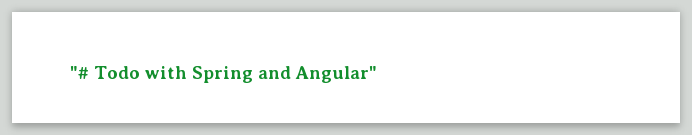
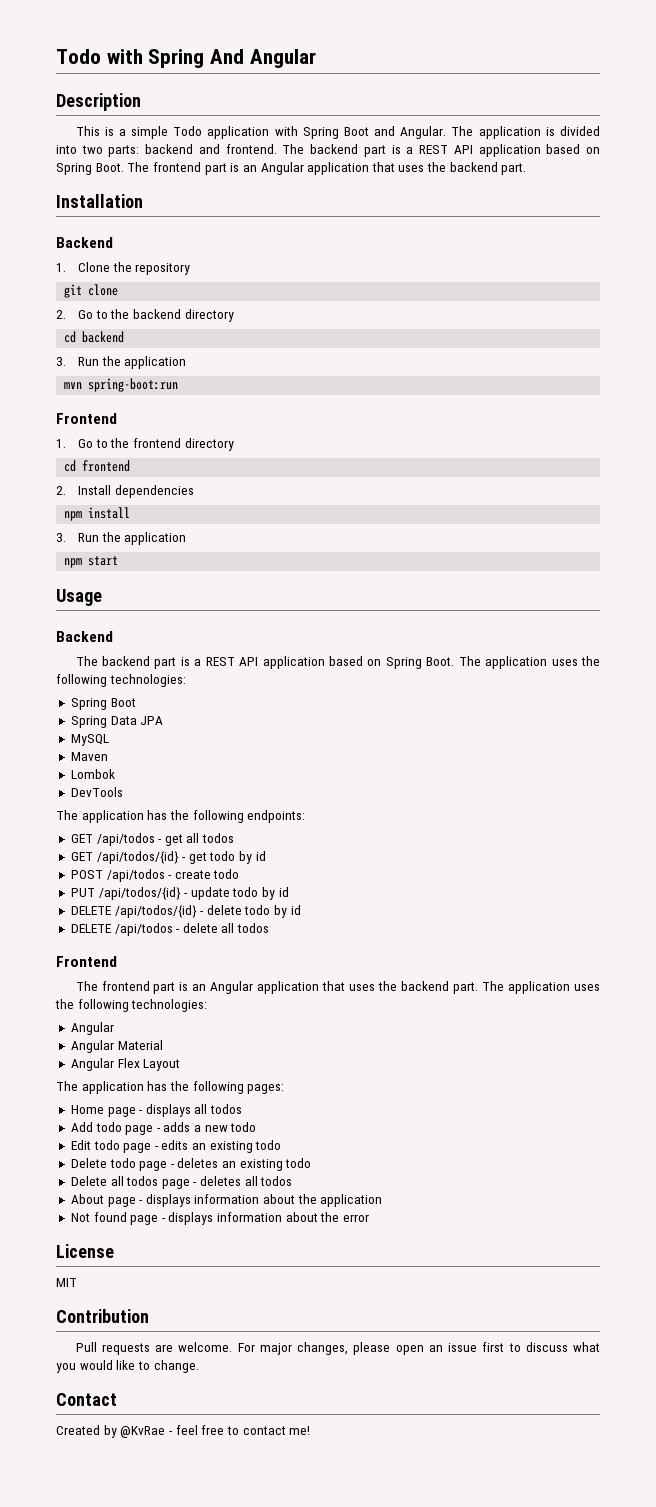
- "# Todo with Spring and Angular"
+ Todo with Spring And Angular
+ Description
+ This is a simple Todo application with Spring Boot and Angular. The application is divided into two parts: backend and frontend. The backend part is a REST API application based on Spring Boot. The frontend part is an Angular application that uses the backend part.
+ Installation
+ Backend
+ 1. Clone the repository
+ git clone
+ 2. Go to the backend directory
+ cd backend
+ 3. Run the application
+ mvn spring-boot:run
+ Frontend
+ 1. Go to the frontend directory
+ cd frontend
+ 2. Install dependencies
+ npm install
+ 3. Run the application
+ npm start
+ Usage
+ Backend
+ The backend part is a REST API application based on Spring Boot. The application uses the following technologies:
+ Spring Boot
+ Spring Data JPA
+ MySQL
+ Maven
+ Lombok
+ DevTools
+ The application has the following endpoints:
+ GET /api/todos - get all todos
+ GET /api/todos/{id} - get todo by id
+ POST /api/todos - create todo
+ PUT /api/todos/{id} - update todo by id
+ DELETE /api/todos/{id} - delete todo by id
+ DELETE /api/todos - delete all todos
+ Frontend
+ The frontend part is an Angular application that uses the backend part. The application uses the following technologies:
+ Angular
+ Angular Material
+ Angular Flex Layout
+ The application has the following pages:
+ Home page - displays all todos
+ Add todo page - adds a new todo
+ Edit todo page - edits an existing todo
+ Delete todo page - deletes an existing todo
+ Delete all todos page - deletes all todos
+ About page - displays information about the application
+ Not found page - displays information about the error
+ License
+ MIT
+ Contribution
+ Pull requests are welcome. For major changes, please open an issue first to discuss what you would like to change.
+ Contact
+ Created by @KvRae - feel free to contact me!

